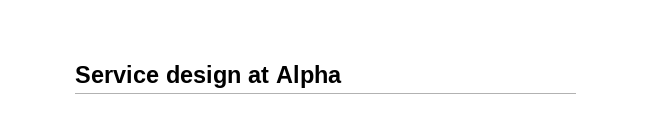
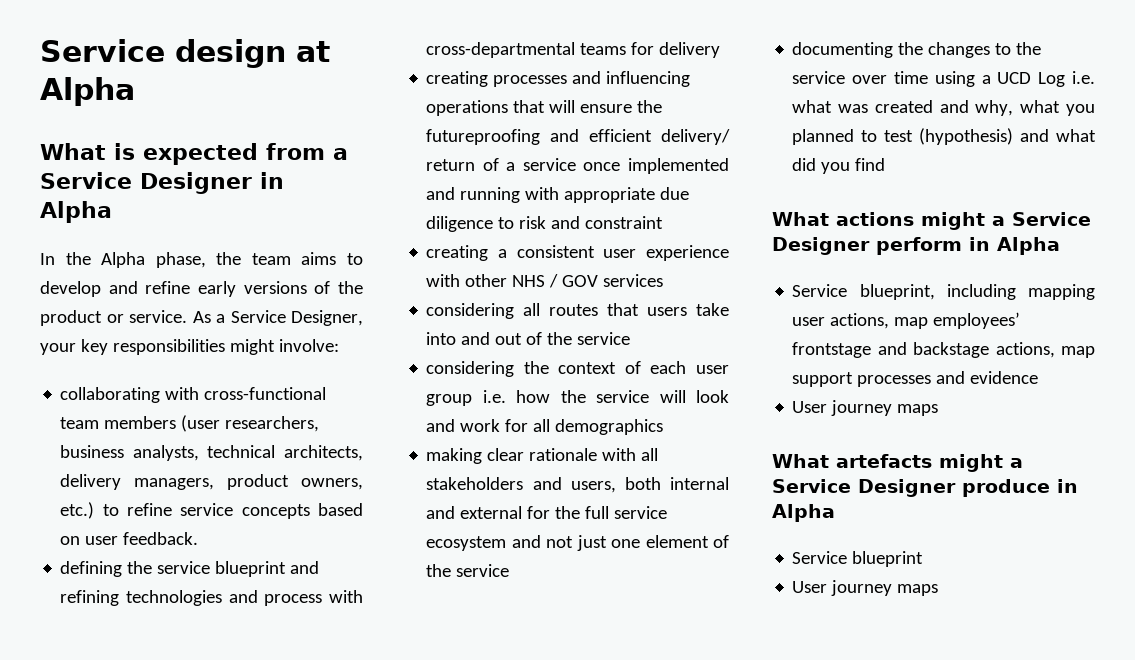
+ What is expected from a Service Designer in Alpha
+ In the Alpha phase, the team aims to develop and refine early versions of the product or service. As a Service Designer, your key responsibilities might involve:
+ collaborating with cross-functional team members (user researchers, business analysts, technical architects, delivery managers, product owners, etc.) to refine service concepts based on user feedback.
+ defining the service blueprint and refining technologies and process with cross-departmental teams for delivery
+ creating processes and influencing operations that will ensure the futureproofing and efficient delivery/ return of a service once implemented and running with appropriate due diligence to risk and constraint
+ creating a consistent user experience with other NHS / GOV services
+ considering all routes that users take into and out of the service
+ considering the context of each user group i.e. how the service will look and work for all demographics
+ making clear rationale with all stakeholders and users, both internal and external for the full service ecosystem and not just one element of the service
+ documenting the changes to the service over time using a UCD Log i.e. what was created and why, what you planned to test (hypothesis) and what did you find
+ What actions might a Service Designer perform in Alpha
+ Service blueprint, including mapping user actions, map employees’ frontstage and backstage actions, map support processes and evidence
+ User journey maps
+ What artefacts might a Service Designer produce in Alpha
+ Service blueprint
+ User journey maps

